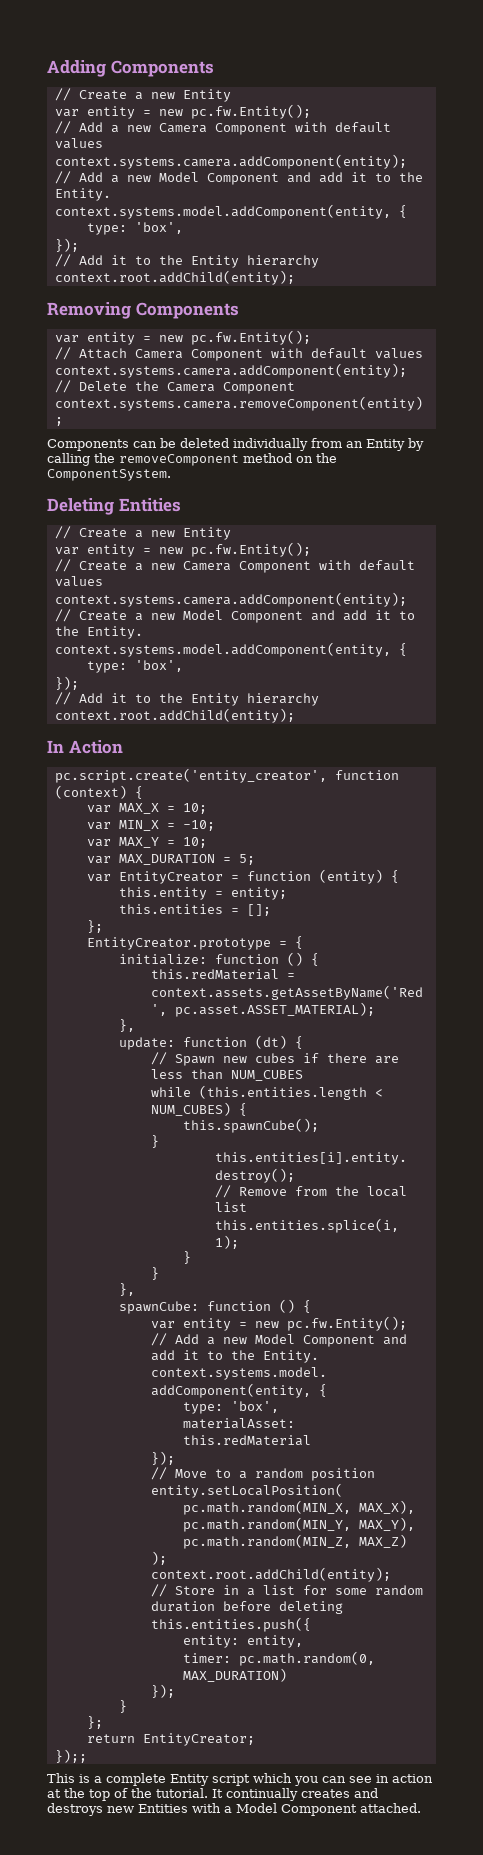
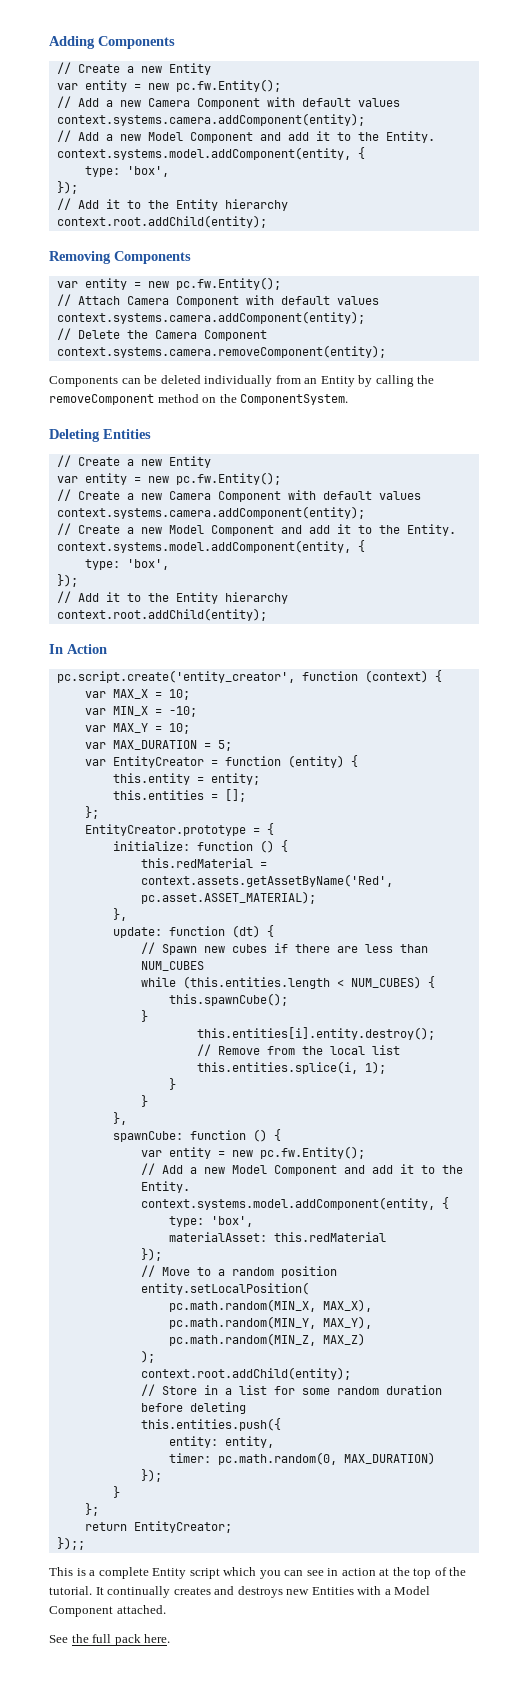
+ See the full pack here.

